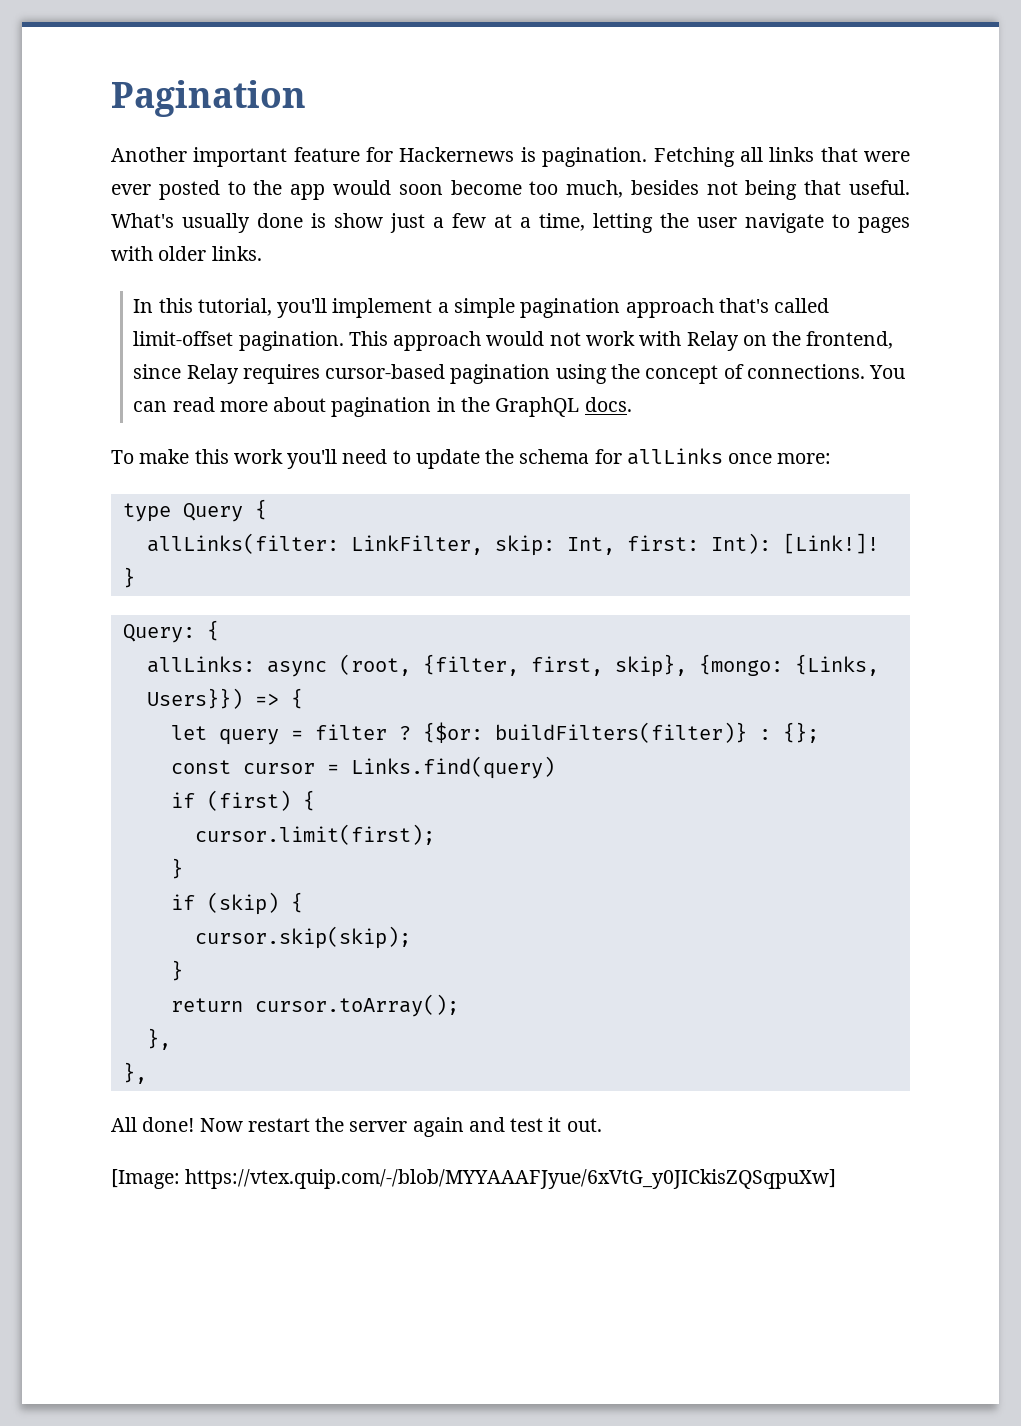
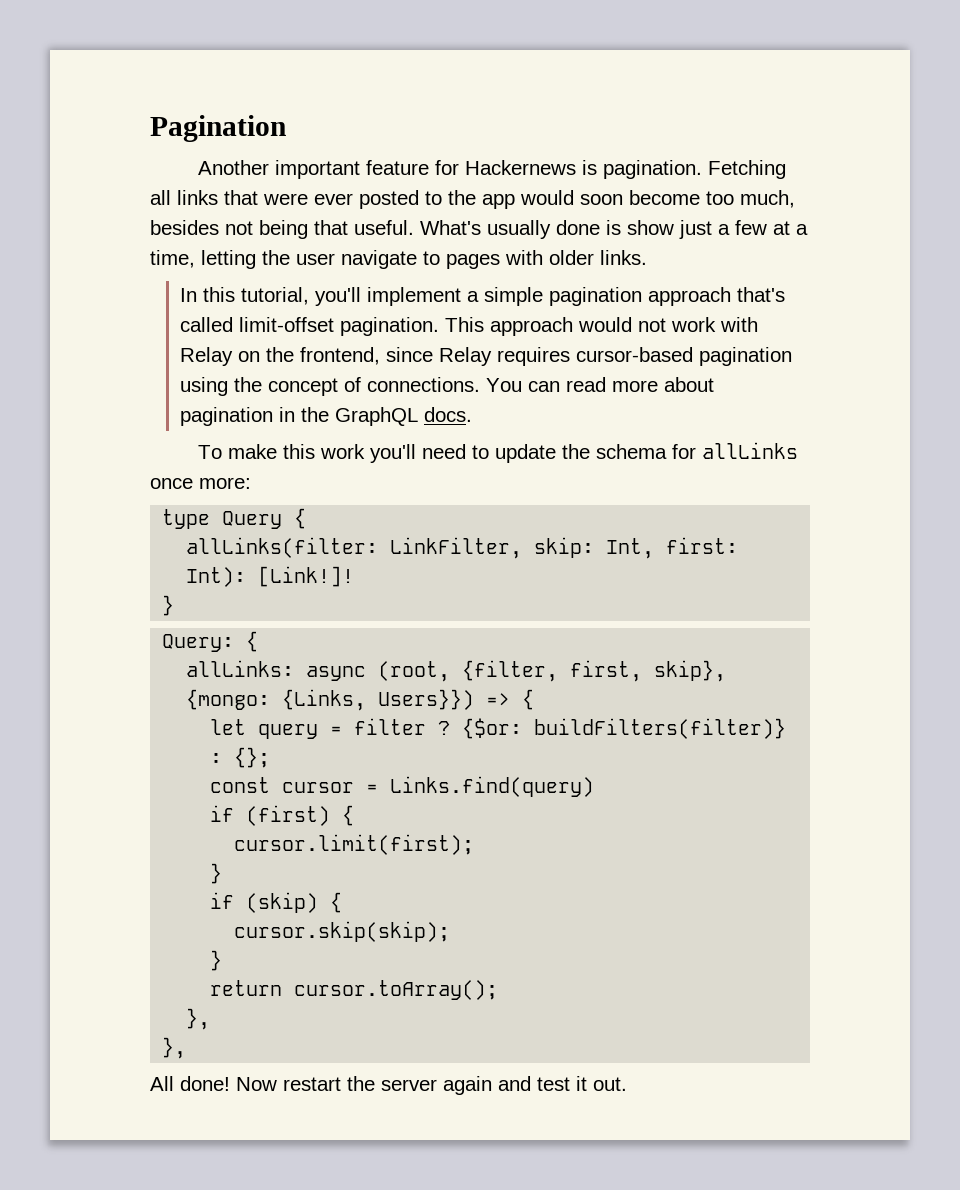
- [Image: https://vtex.quip.com/-/blob/MYYAAAFJyue/6xVtG_y0JICkisZQSqpuXw]

